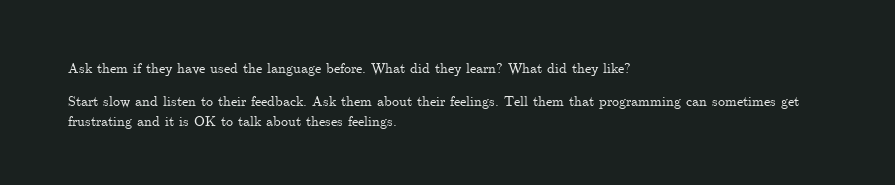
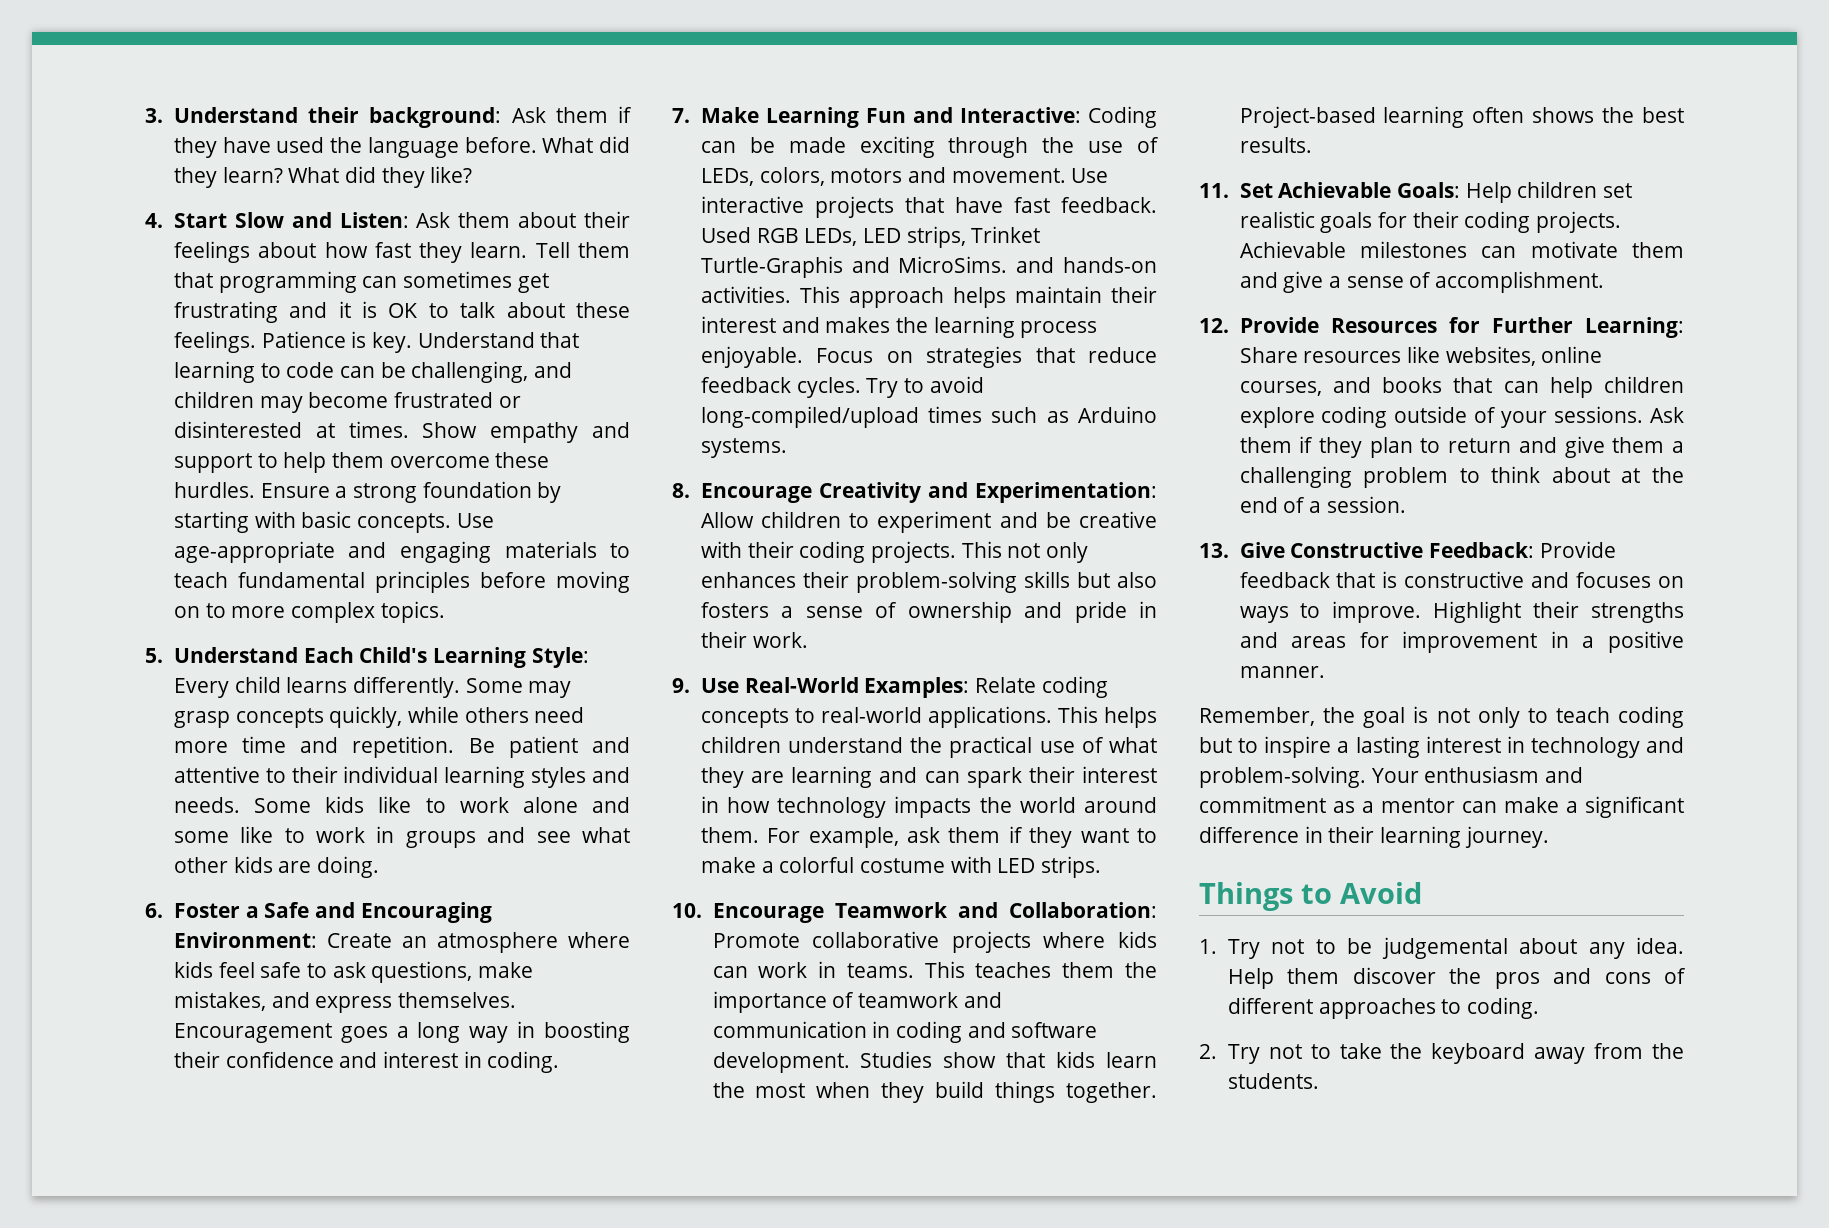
- Ask them if they have used the language before.
+ 3. Understand their background: Ask them if they have used the language before.
- Start slow and listen to their feedback. Ask them about their feelings.
+ 4. Start Slow and Listen: Ask them about their feelings about how fast they learn.
- Tell them that programming can sometimes get frustrating and it is OK to talk about theses feelings.
+ Tell them that programming can sometimes get frustrating and it is OK to talk about these feelings. Patience is key. Understand that learning to code can be challenging, and children may become frustrated or disinterested at times. Show empathy and support to help them overcome these hurdles. Ensure a strong foundation by starting with basic concepts. Use age-appropriate and engaging materials to teach fundamental principles before moving on to more complex topics.
+ 5. Understand Each Child's Learning Style: Every child learns differently. Some may grasp concepts quickly, while others need more time and repetition. Be patient and attentive to their individual learning styles and needs. Some kids like to work alone and some like to work in groups and see what other kids are doing.
+ 6. Foster a Safe and Encouraging Environment: Create an atmosphere where kids feel safe to ask questions, make mistakes, and express themselves. Encouragement goes a long way in boosting their confidence and interest in coding.
+ 7. Make Learning Fun and Interactive: Coding can be made exciting through the use of LEDs, colors, motors and movement. Use interactive projects that have fast feedback. Used RGB LEDs, LED strips, Trinket Turtle-Graphis and MicroSims. and hands-on activities. This approach helps maintain their interest and makes the learning process enjoyable. Focus on strategies that reduce feedback cycles. Try to avoid long-compiled/upload times such as Arduino systems.
+ 8. Encourage Creativity and Experimentation: Allow children to experiment and be creative with their coding projects. This not only enhances their problem-solving skills but also fosters a sense of ownership and pride in their work.
+ 9. Use Real-World Examples: Relate coding concepts to real-world applications. This helps children understand the practical use of what they are learning and can spark their interest in how technology impacts the world around them. For example, ask them if they want to make a colorful costume with LED strips.
+ 10. Encourage Teamwork and Collaboration: Promote collaborative projects where kids can work in teams. This teaches them the importance of teamwork and communication in coding and software development. Studies show that kids learn the most when they build things together. Project-based learning often shows the best results.
+ 11. Set Achievable Goals: Help children set realistic goals for their coding projects. Achievable milestones can motivate them and give a sense of accomplishment.
+ 12. Provide Resources for Further Learning: Share resources like websites, online courses, and books that can help children explore coding outside of your sessions. Ask them if they plan to return and give them a challenging problem to think about at the end of a session.
+ 13. Give Constructive Feedback: Provide feedback that is constructive and focuses on ways to improve. Highlight their strengths and areas for improvement in a positive manner.
+ Remember, the goal is not only to teach coding but to inspire a lasting interest in technology and problem-solving. Your enthusiasm and commitment as a mentor can make a significant difference in their learning journey.
+ Things to Avoid
+ 1. Try not to be judgemental about any idea. Help them discover the pros and cons of different approaches to coding.
+ 2. Try not to take the keyboard away from the students.

